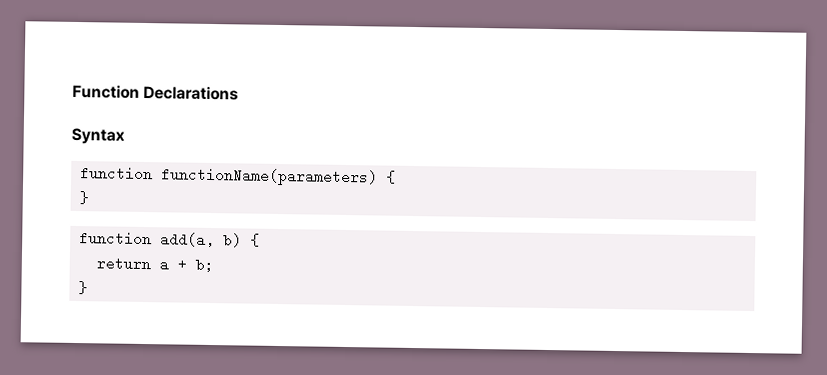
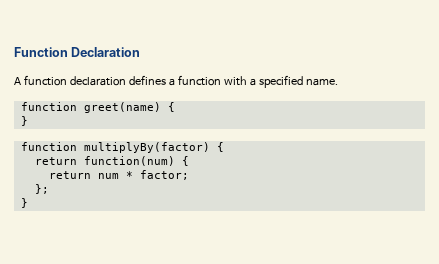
- Function Declarations
- Syntax
- function functionName(parameters) {
+ Function Declaration
+ A function declaration defines a function with a specified name.
+ function greet(name) {
- function add(a, b) {
- return a + b;
+ function multiplyBy(factor) {
+ return function(num) {
+ return num * factor;
+ };

